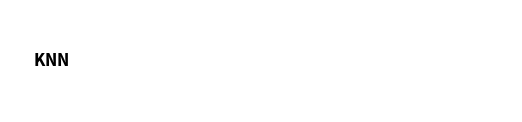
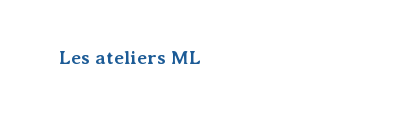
- KNN
+ Les ateliers ML

